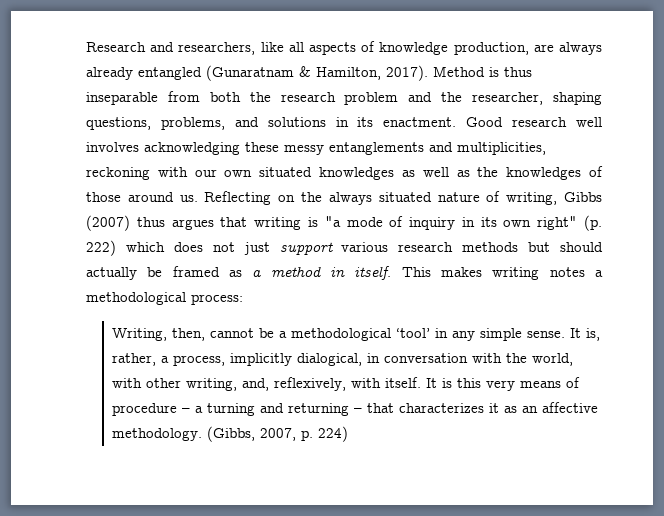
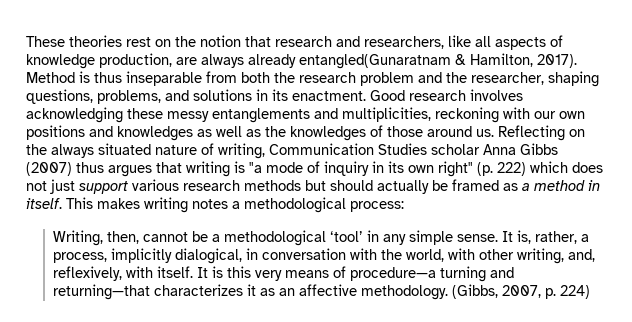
- Research and researchers, like all aspects of knowledge production, are always already entangled (Gunaratnam & Hamilton, 2017).
+ These theories rest on the notion that research and researchers, like all aspects of knowledge production, are always already entangled(Gunaratnam & Hamilton, 2017).
- Good research well involves acknowledging these messy entanglements and multiplicities, reckoning with our own situated knowledges as well as the knowledges of those around us.
+ Good research involves acknowledging these messy entanglements and multiplicities, reckoning with our own positions and knowledges as well as the knowledges of those around us.
- Reflecting on the always situated nature of writing, Gibbs (2007) thus argues that writing is "a mode of inquiry in its own right" (p. 222) which does not just support various research methods but should actually be framed as a method in itself.
+ Reflecting on the always situated nature of writing, Communication Studies scholar Anna Gibbs (2007) thus argues that writing is "a mode of inquiry in its own right" (p. 222) which does not just support various research methods but should actually be framed as a method in itself.
- It is this very means of procedure – a turning and returning – that characterizes it as an affective methodology.
+ It is this very means of procedure—a turning and returning—that characterizes it as an affective methodology.

